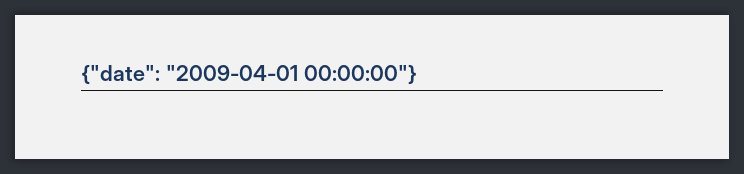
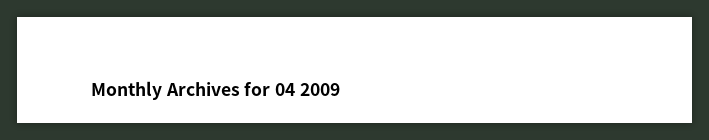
- {"date": "2009-04-01 00:00:00"}
+ Monthly Archives for 04 2009

